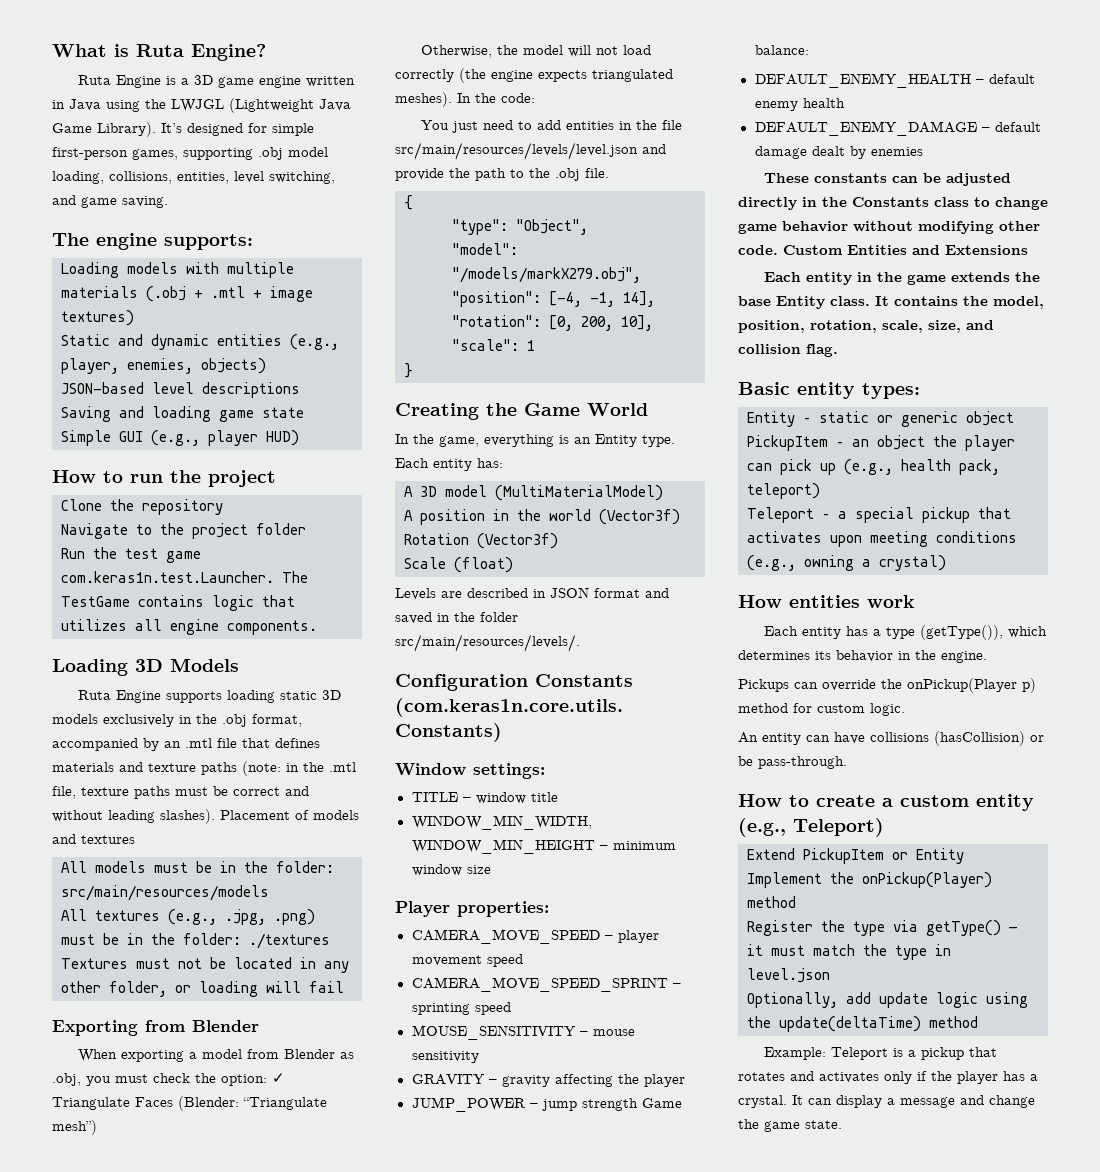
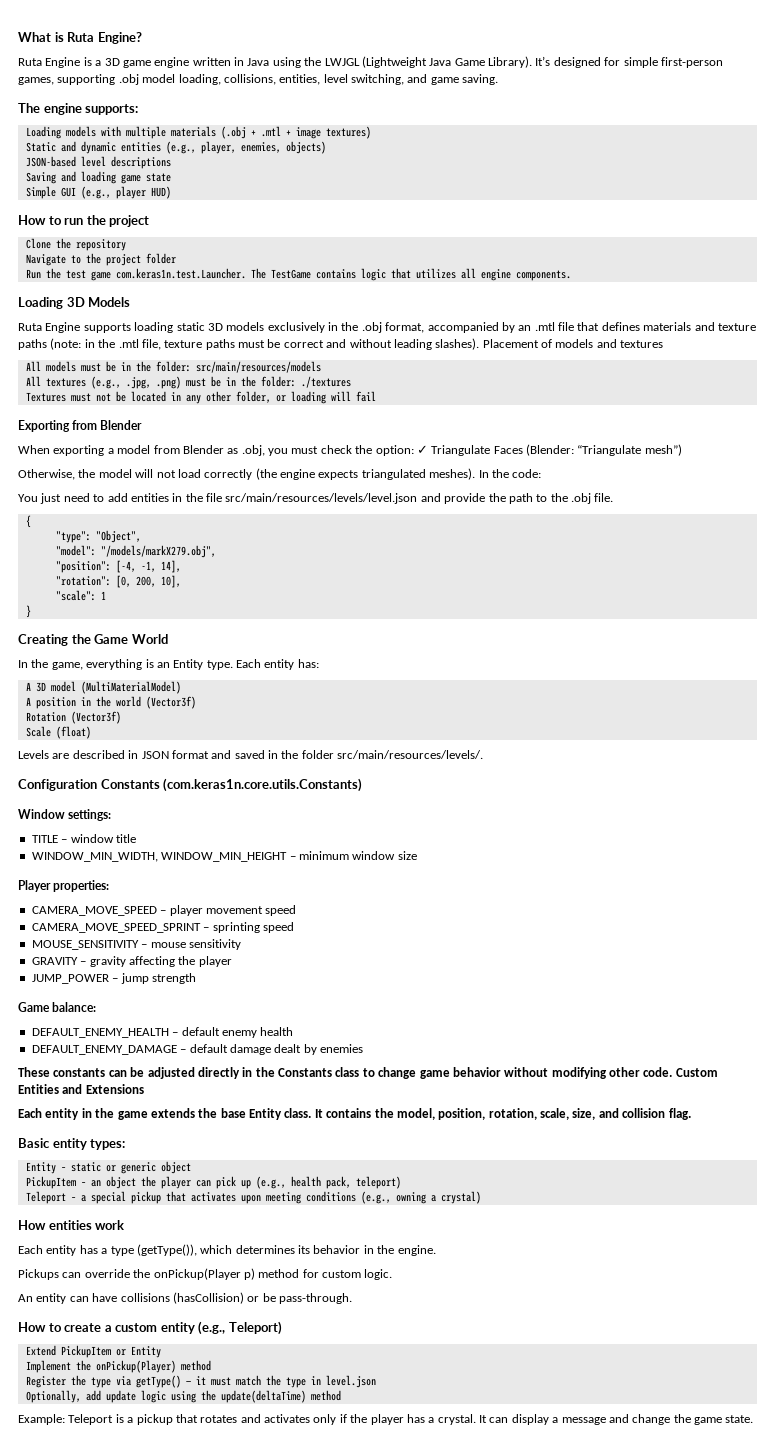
- JUMP_POWER – jump strength Game balance:
+ JUMP_POWER – jump strength
+ Game balance:

